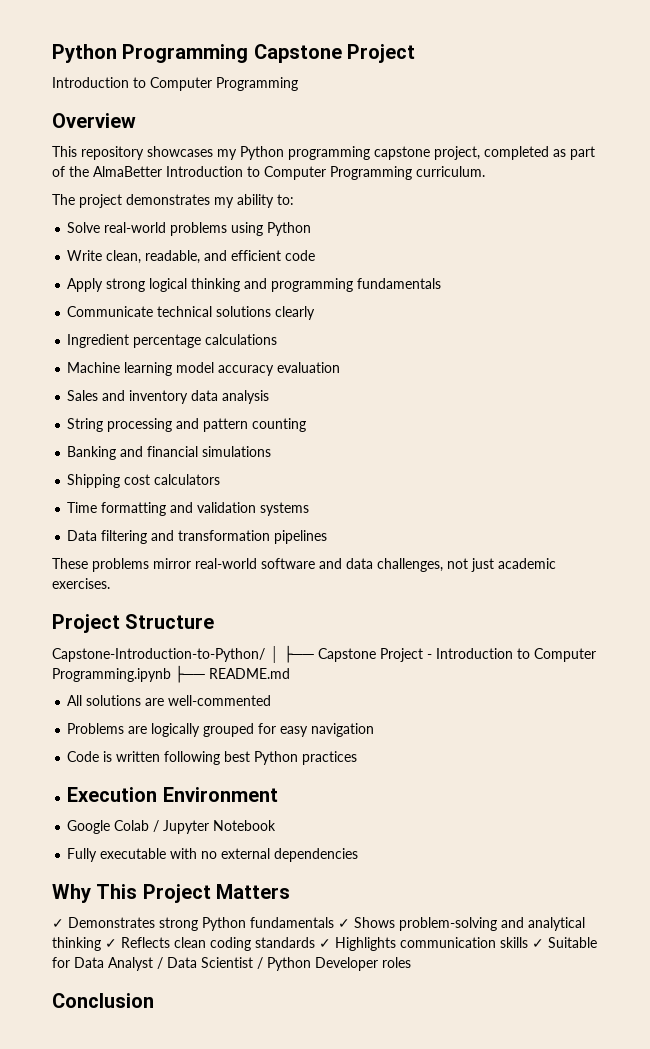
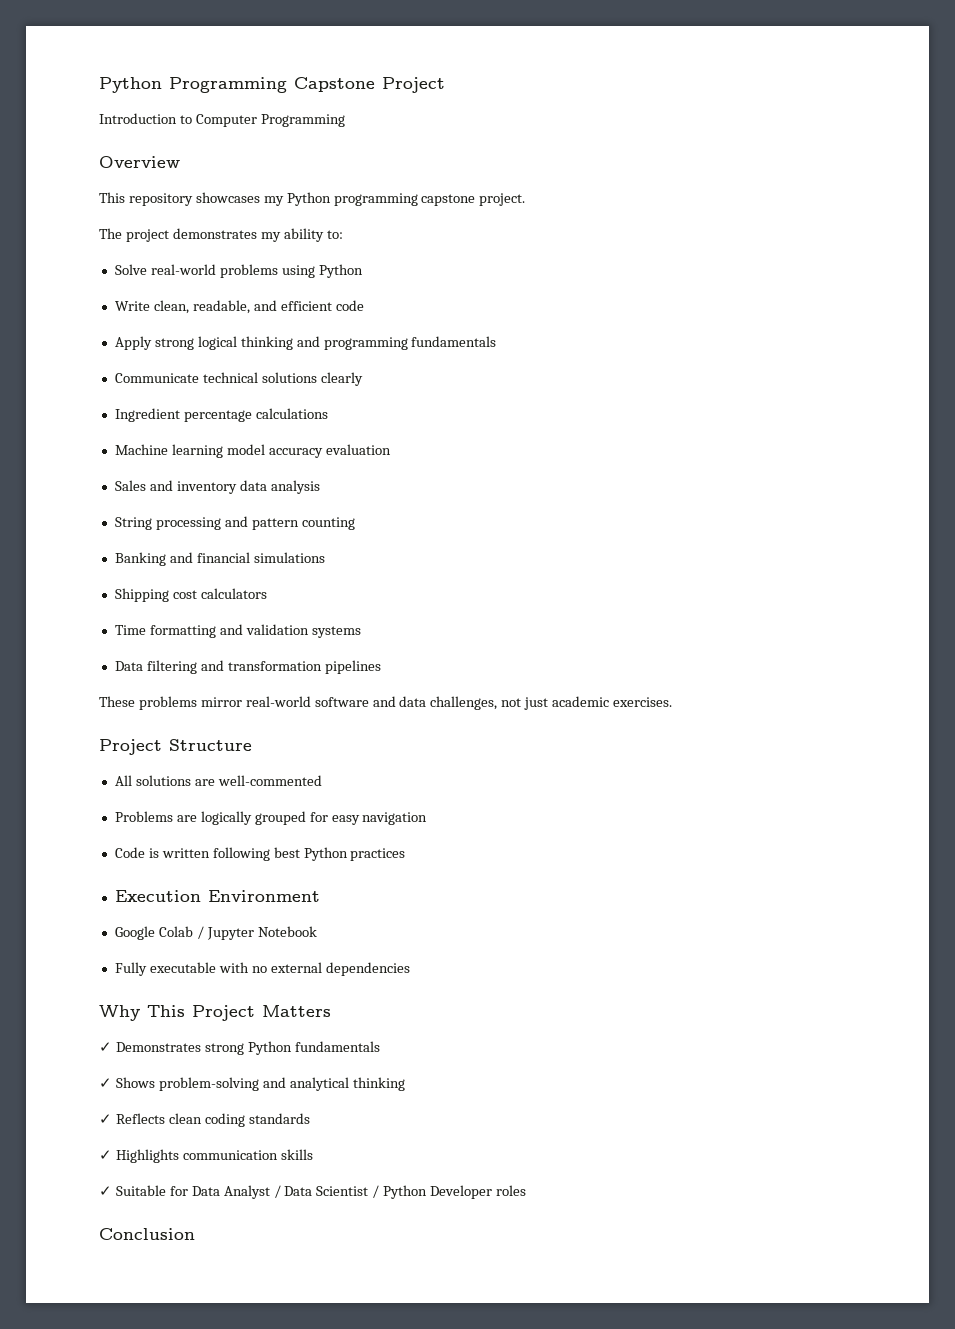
- This repository showcases my Python programming capstone project, completed as part of the AlmaBetter Introduction to Computer Programming curriculum.
+ This repository showcases my Python programming capstone project.
- Capstone-Introduction-to-Python/ │ ├── Capstone Project - Introduction to Computer Programming.ipynb ├── README.md
- ✓ Demonstrates strong Python fundamentals ✓ Shows problem-solving and analytical thinking ✓ Reflects clean coding standards ✓ Highlights communication skills ✓ Suitable for Data Analyst / Data Scientist / Python Developer roles
+ ✓ Demonstrates strong Python fundamentals
+ ✓ Shows problem-solving and analytical thinking
+ ✓ Reflects clean coding standards
+ ✓ Highlights communication skills
+ ✓ Suitable for Data Analyst / Data Scientist / Python Developer roles

